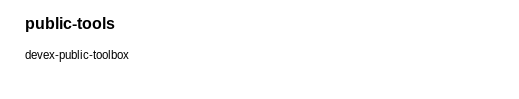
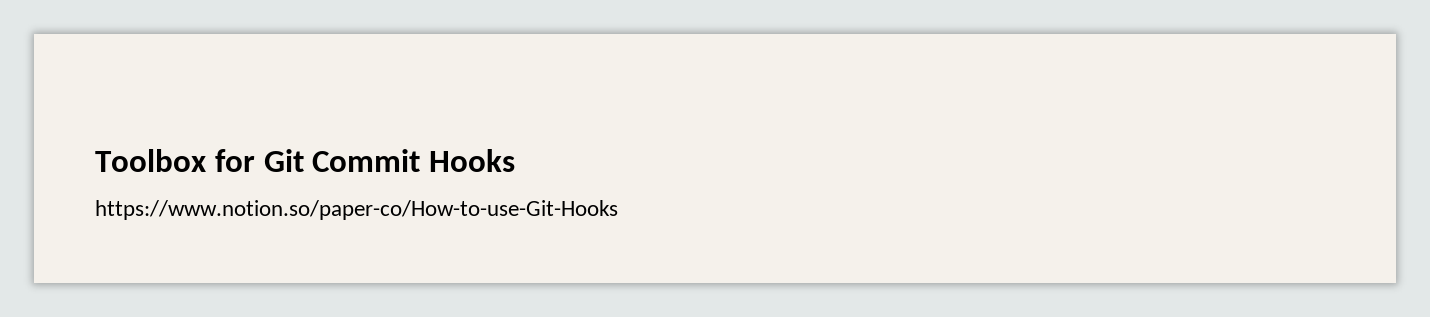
- public-tools
- devex-public-toolbox
+ Toolbox for Git Commit Hooks
+ https://www.notion.so/paper-co/How-to-use-Git-Hooks

